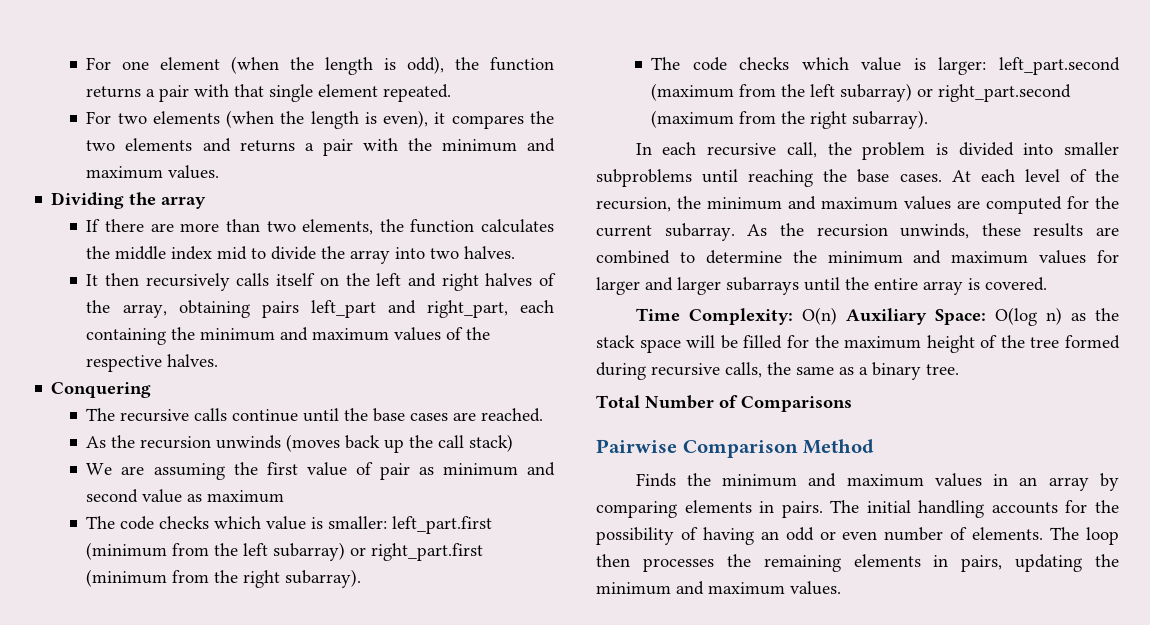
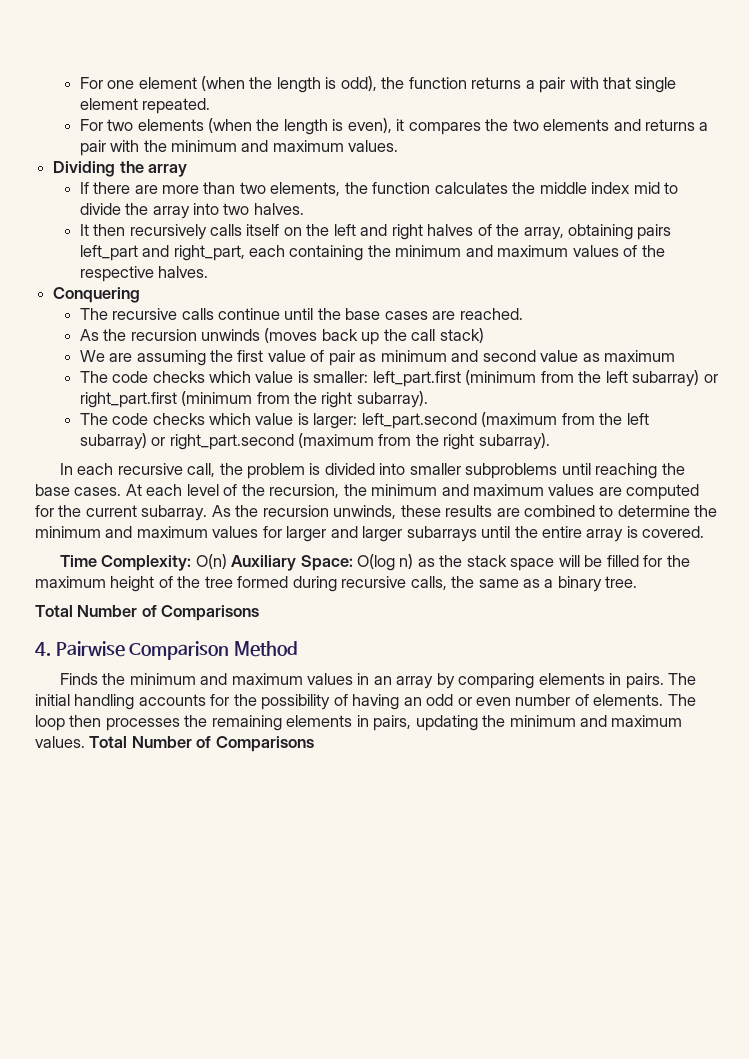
- Pairwise Comparison Method
+ 4. Pairwise Comparison Method
- The loop then processes the remaining elements in pairs, updating the minimum and maximum values.
+ The loop then processes the remaining elements in pairs, updating the minimum and maximum values. Total Number of Comparisons

